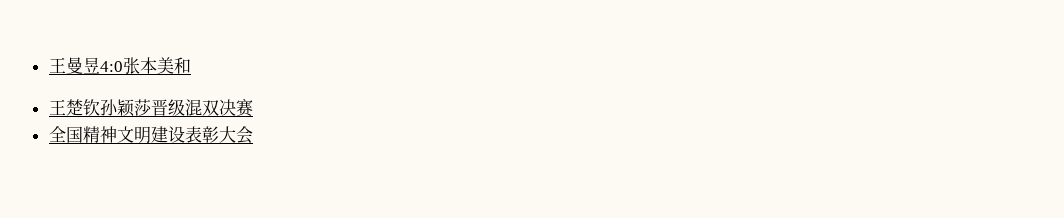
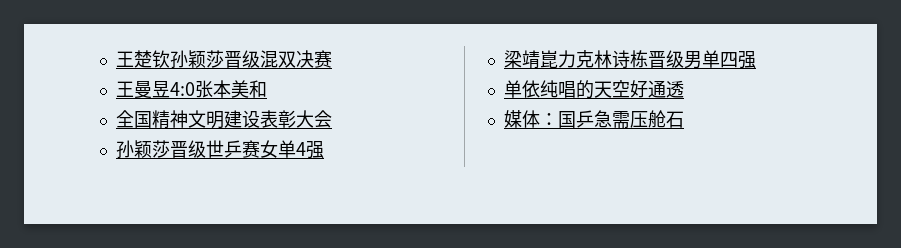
- 王曼昱4:0张本美和
+ 王曼昱4:0张本美和
+ 孙颖莎晋级世乒赛女单4强
+ 梁靖崑力克林诗栋晋级男单四强
+ 单依纯唱的天空好通透
+ 媒体：国乒急需压舱石

